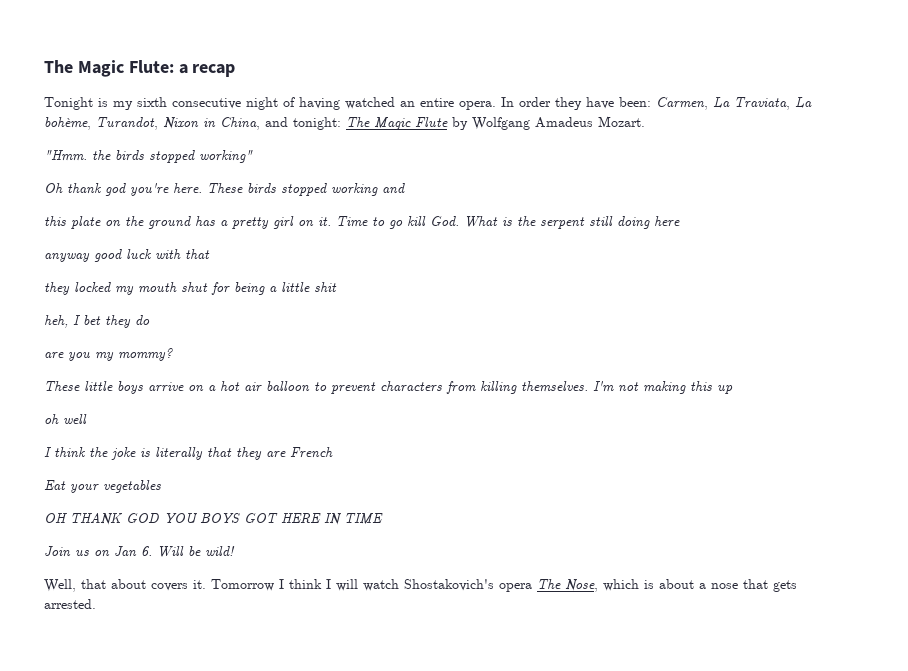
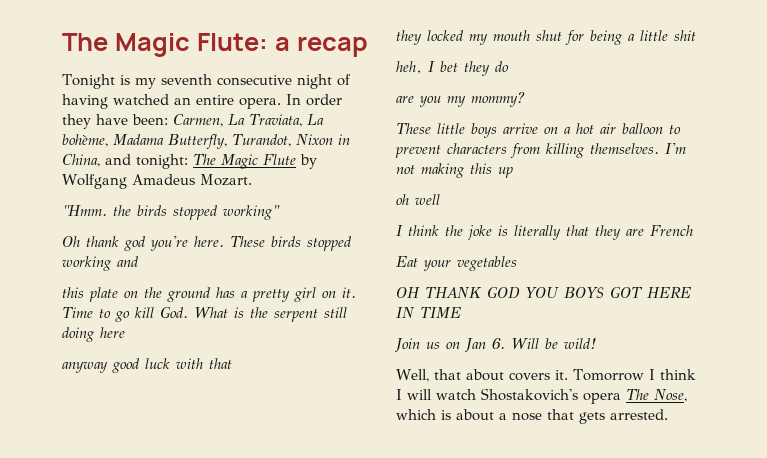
- Tonight is my sixth consecutive night of having watched an entire opera.
+ Tonight is my seventh consecutive night of having watched an entire opera.
- In order they have been: Carmen, La Traviata, La bohème, Turandot, Nixon in China, and tonight: The Magic Flute by Wolfgang Amadeus Mozart.
+ In order they have been: Carmen, La Traviata, La bohème, Madama Butterfly, Turandot, Nixon in China, and tonight: The Magic Flute by Wolfgang Amadeus Mozart.

